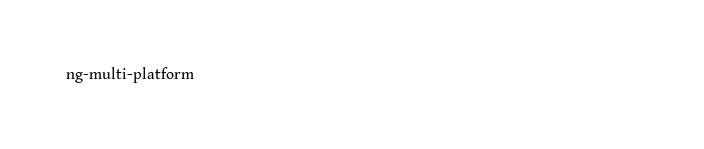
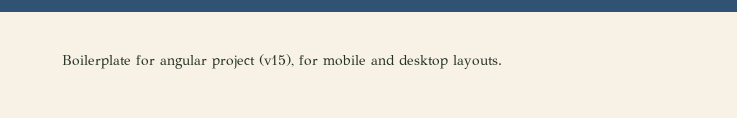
- ng-multi-platform
+ Boilerplate for angular project (v15), for mobile and desktop layouts.

